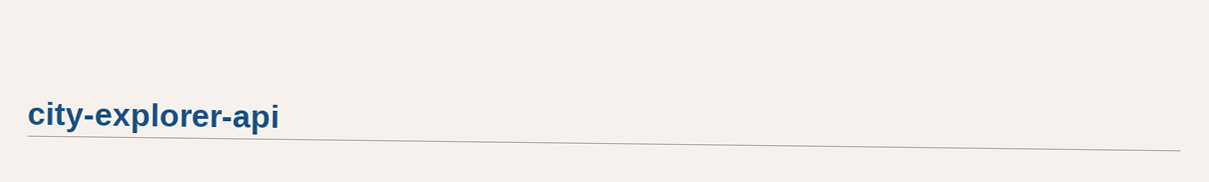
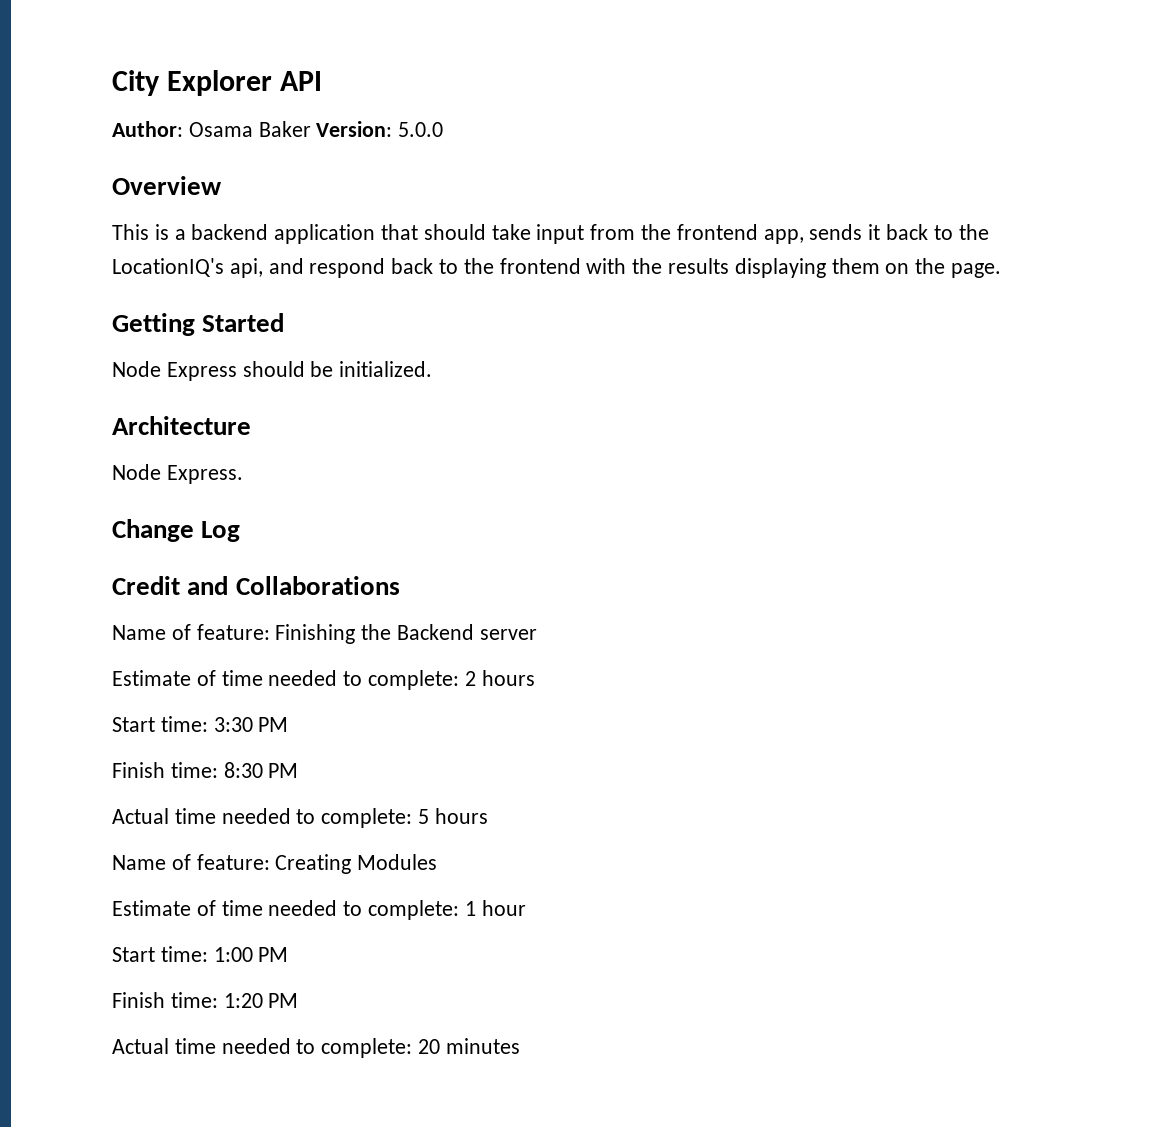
- city-explorer-api
+ City Explorer API
+ Author: Osama Baker Version: 5.0.0
+ Overview
+ This is a backend application that should take input from the frontend app, sends it back to the LocationIQ's api, and respond back to the frontend with the results displaying them on the page.
+ Getting Started
+ Node Express should be initialized.
+ Architecture
+ Node Express.
+ Change Log
+ Credit and Collaborations
+ Name of feature: Finishing the Backend server
+ Estimate of time needed to complete: 2 hours
+ Start time: 3:30 PM
+ Finish time: 8:30 PM
+ Actual time needed to complete: 5 hours
+ Name of feature: Creating Modules
+ Estimate of time needed to complete: 1 hour
+ Start time: 1:00 PM
+ Finish time: 1:20 PM
+ Actual time needed to complete: 20 minutes

